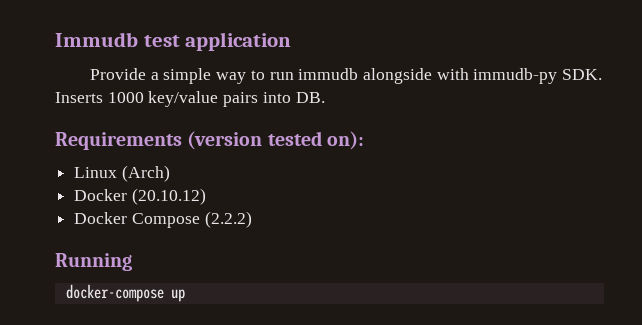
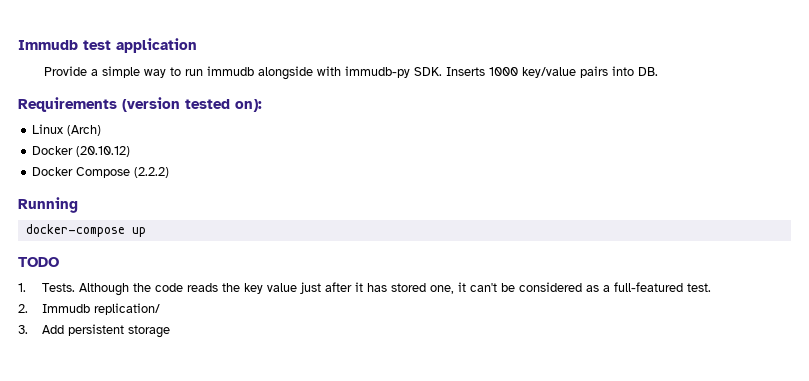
+ TODO
+ 1. Tests. Although the code reads the key value just after it has stored one, it can't be considered as a full-featured test.
+ 2. Immudb replication/
+ 3. Add persistent storage

